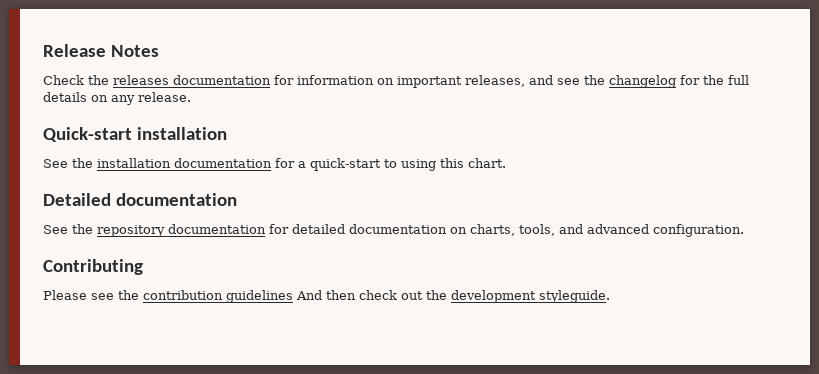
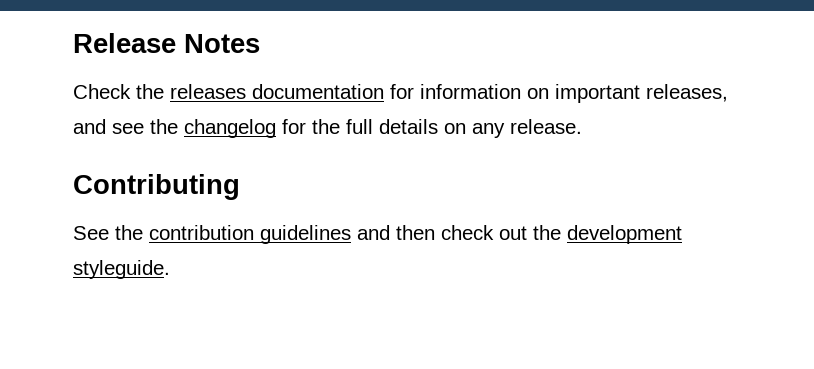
- Quick-start installation
- See the installation documentation for a quick-start to using this chart.
- Detailed documentation
- See the repository documentation for detailed documentation on charts, tools, and advanced configuration.
  Contributing
- Please see the contribution guidelines And then check out the development styleguide.
+ See the contribution guidelines and then check out the development styleguide.

